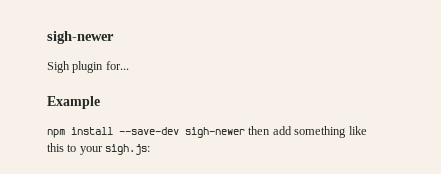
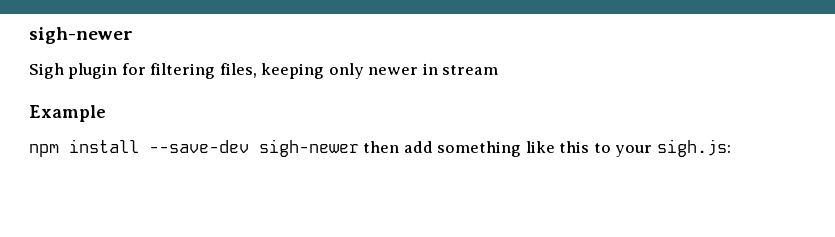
- Sigh plugin for...
+ Sigh plugin for filtering files, keeping only newer in stream

